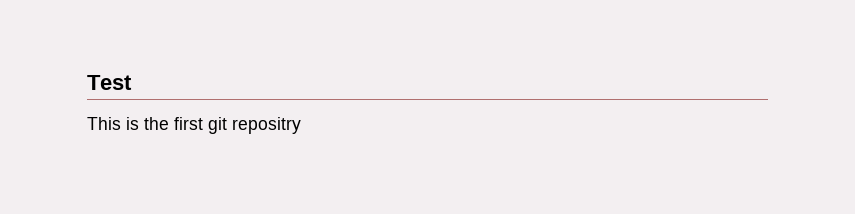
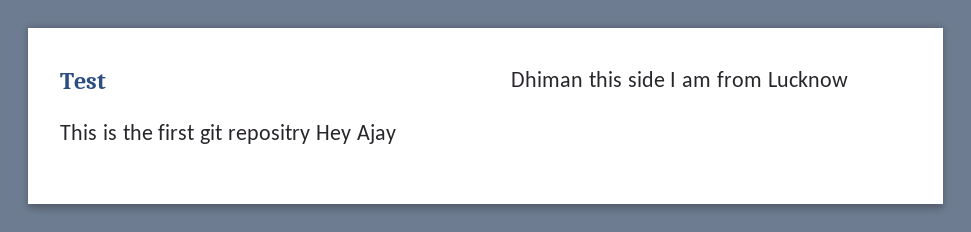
- This is the first git repositry
+ This is the first git repositry Hey Ajay Dhiman this side I am from Lucknow

